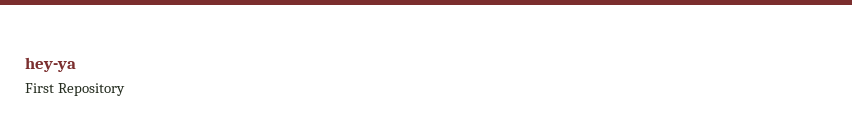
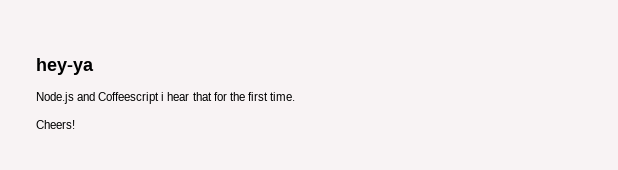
- First Repository
+ Node.js and Coffeescript i hear that for the first time.
+ Cheers!

